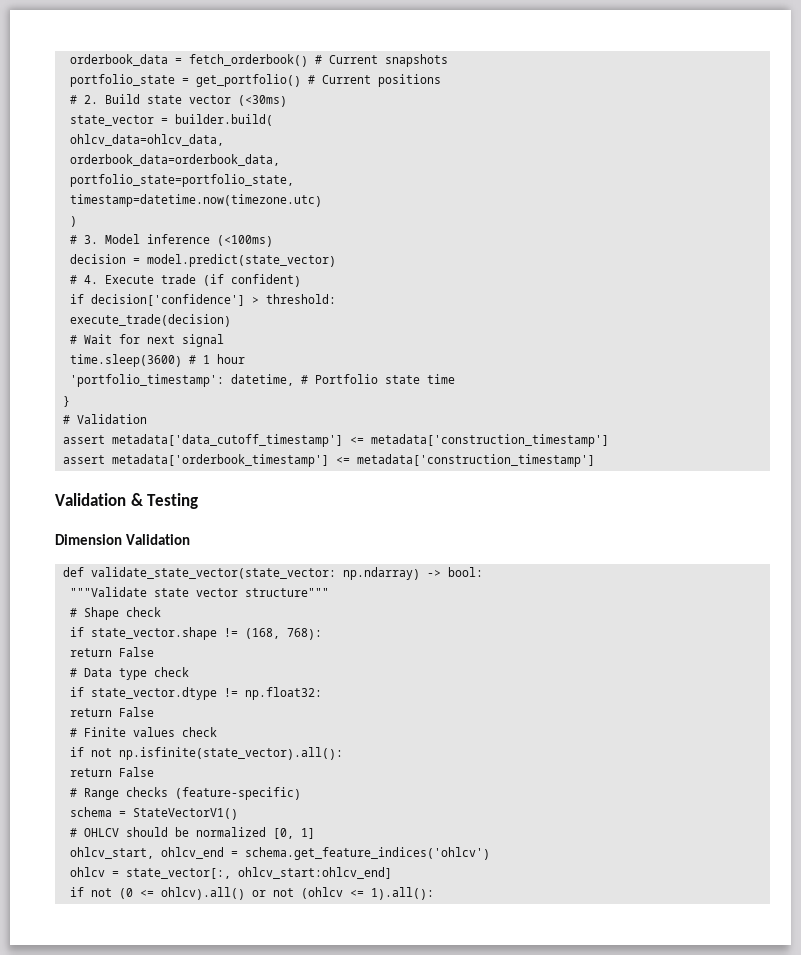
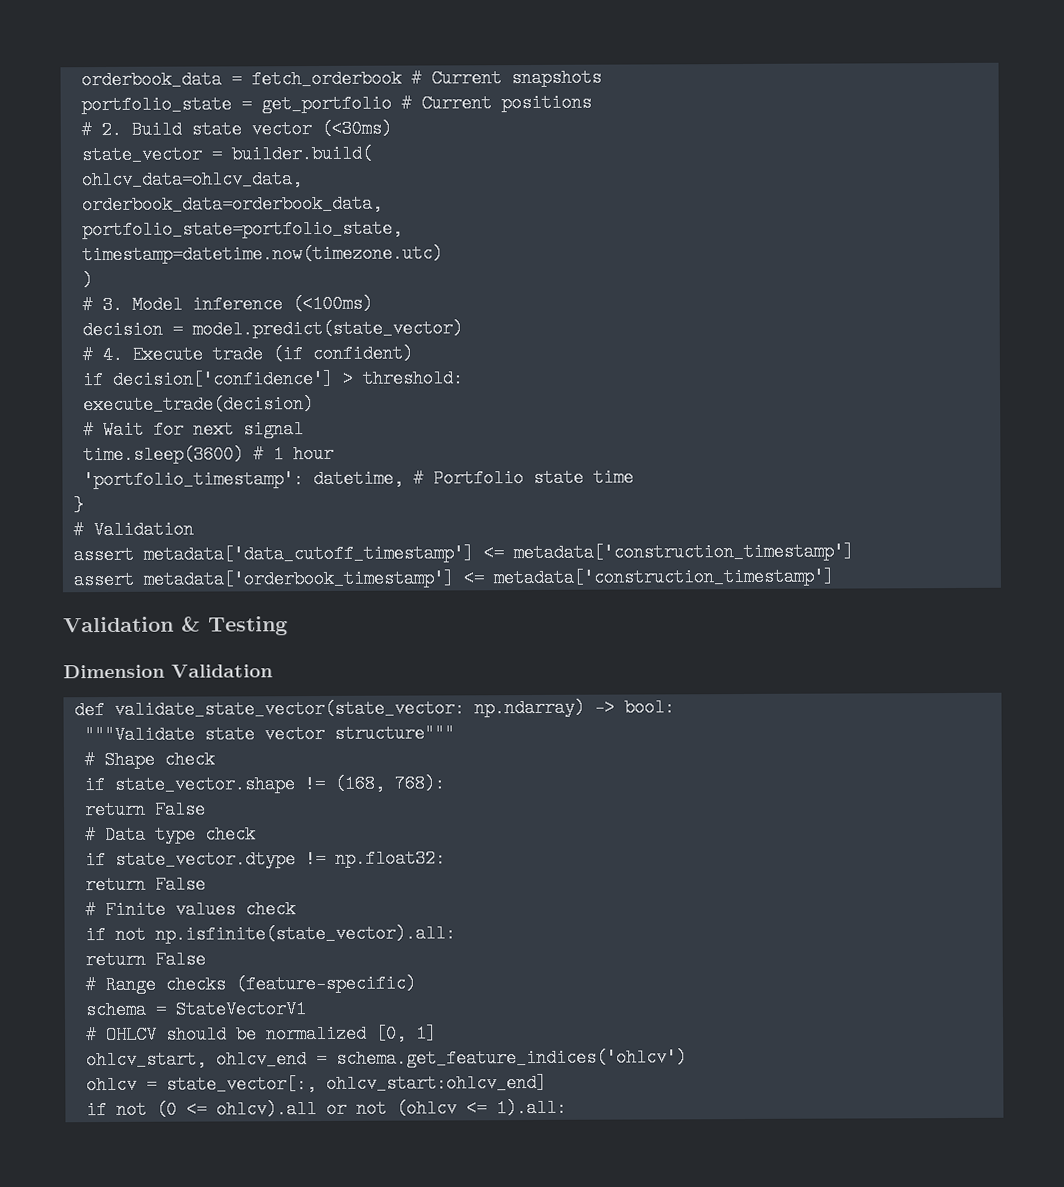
- orderbook_data = fetch_orderbook() # Current snapshots
+ orderbook_data = fetch_orderbook # Current snapshots
- portfolio_state = get_portfolio() # Current positions
+ portfolio_state = get_portfolio # Current positions
- if not np.isfinite(state_vector).all():
+ if not np.isfinite(state_vector).all:
- schema = StateVectorV1()
+ schema = StateVectorV1
- if not (0 <= ohlcv).all() or not (ohlcv <= 1).all():
+ if not (0 <= ohlcv).all or not (ohlcv <= 1).all:

